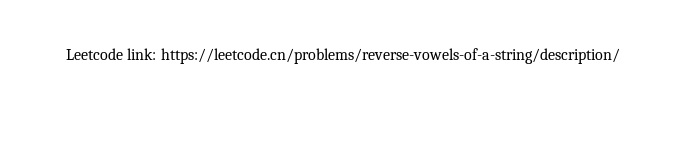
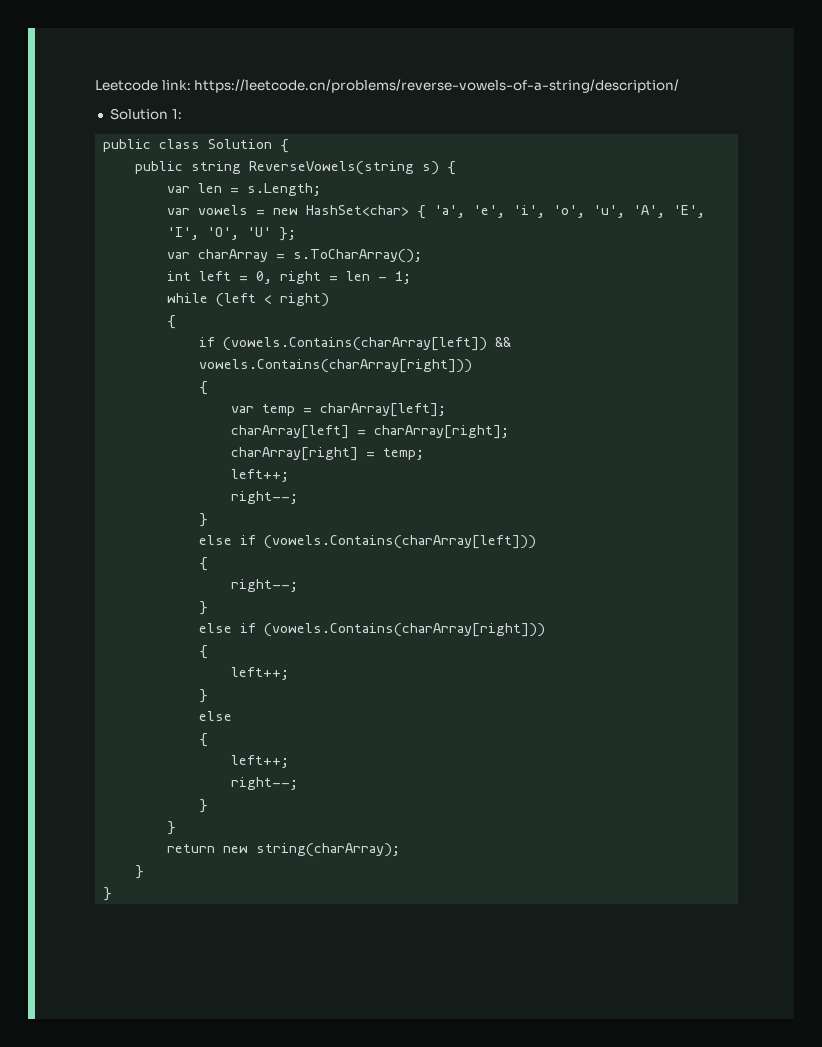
+ Solution 1:
+ public class Solution {
+ public string ReverseVowels(string s) {
+ var len = s.Length;
+ var vowels = new HashSet<char> { 'a', 'e', 'i', 'o', 'u', 'A', 'E', 'I', 'O', 'U' };
+ var charArray = s.ToCharArray();
+ int left = 0, right = len - 1;
+ while (left < right)
+ {
+ if (vowels.Contains(charArray[left]) && vowels.Contains(charArray[right]))
+ {
+ var temp = charArray[left];
+ charArray[left] = charArray[right];
+ charArray[right] = temp;
+ left++;
+ right--;
+ }
+ else if (vowels.Contains(charArray[left]))
+ {
+ right--;
+ }
+ else if (vowels.Contains(charArray[right]))
+ {
+ left++;
+ }
+ else
+ {
+ left++;
+ right--;
+ }
+ }
+ return new string(charArray);
+ }
+ }

